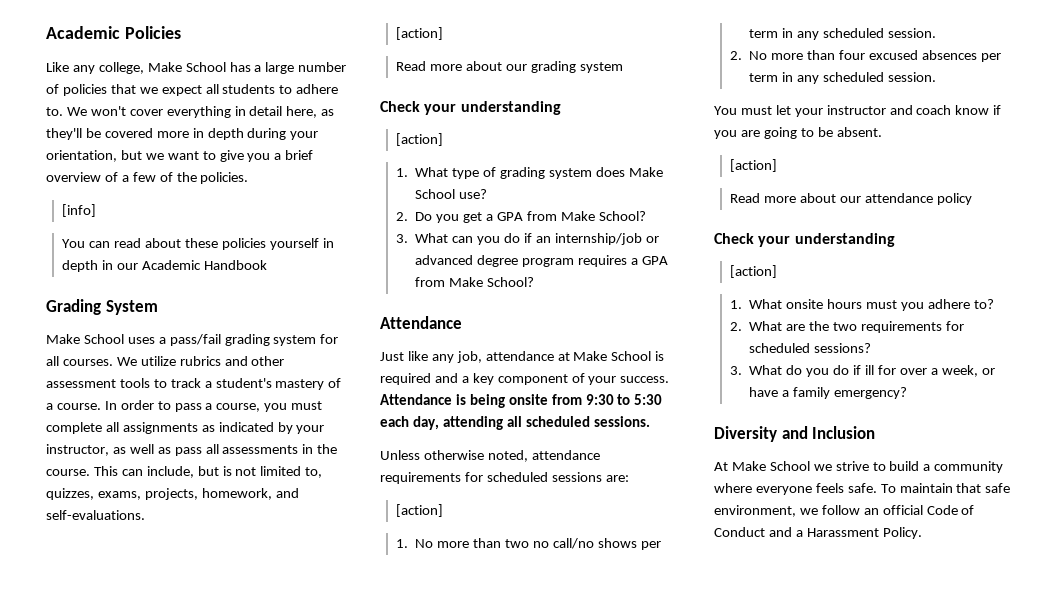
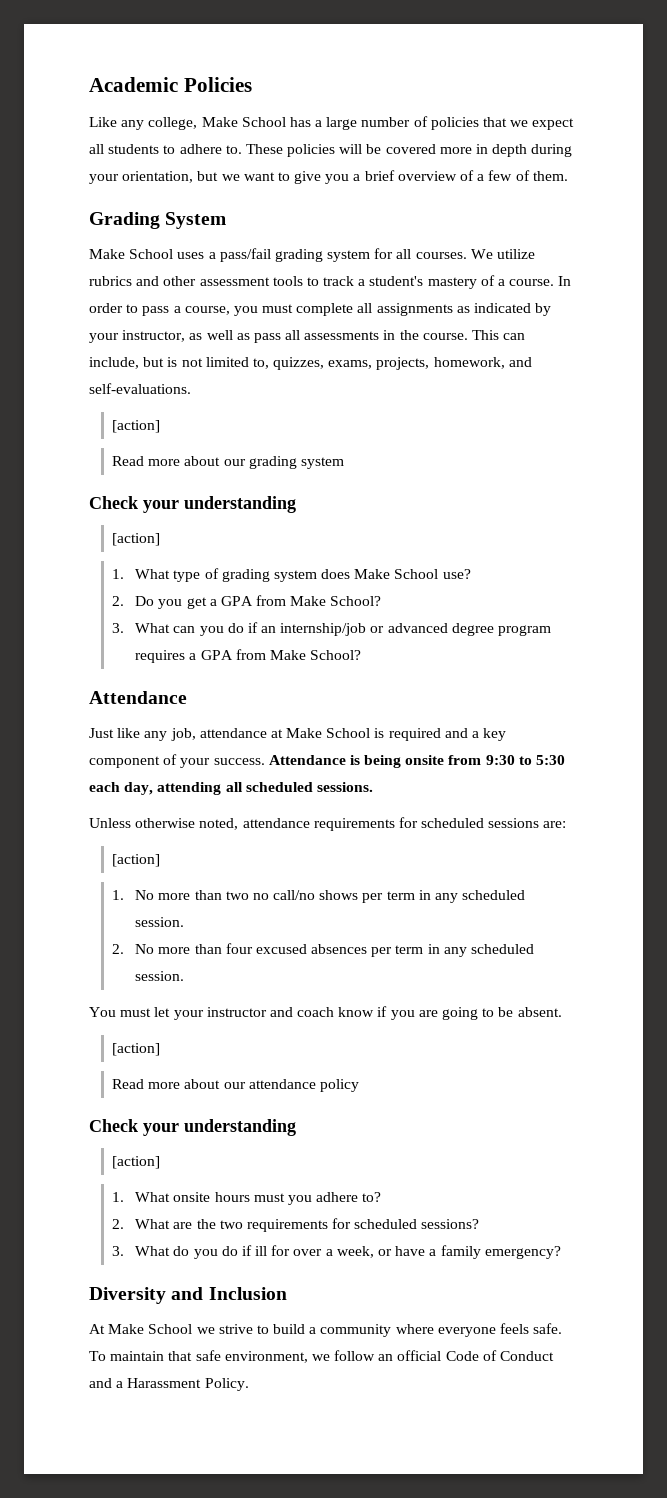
- We won't cover everything in detail here, as they'll be covered more in depth during your orientation, but we want to give you a brief overview of a few of the policies.
- [info]
- You can read about these policies yourself in depth in our Academic Handbook
+ These policies will be covered more in depth during your orientation, but we want to give you a brief overview of a few of them.

